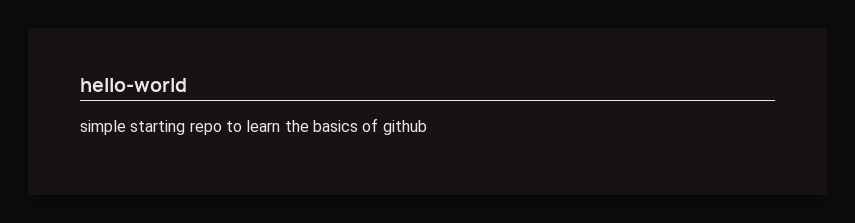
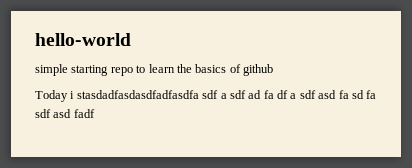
+ Today i stasdadfasdasdfadfasdfa sdf a sdf ad fa df a sdf asd fa sd fa sdf asd fadf

